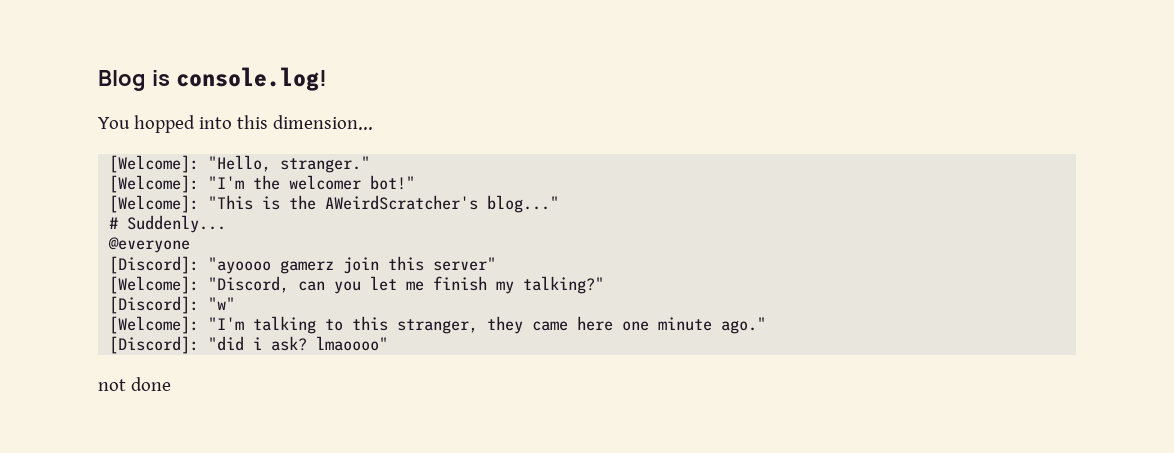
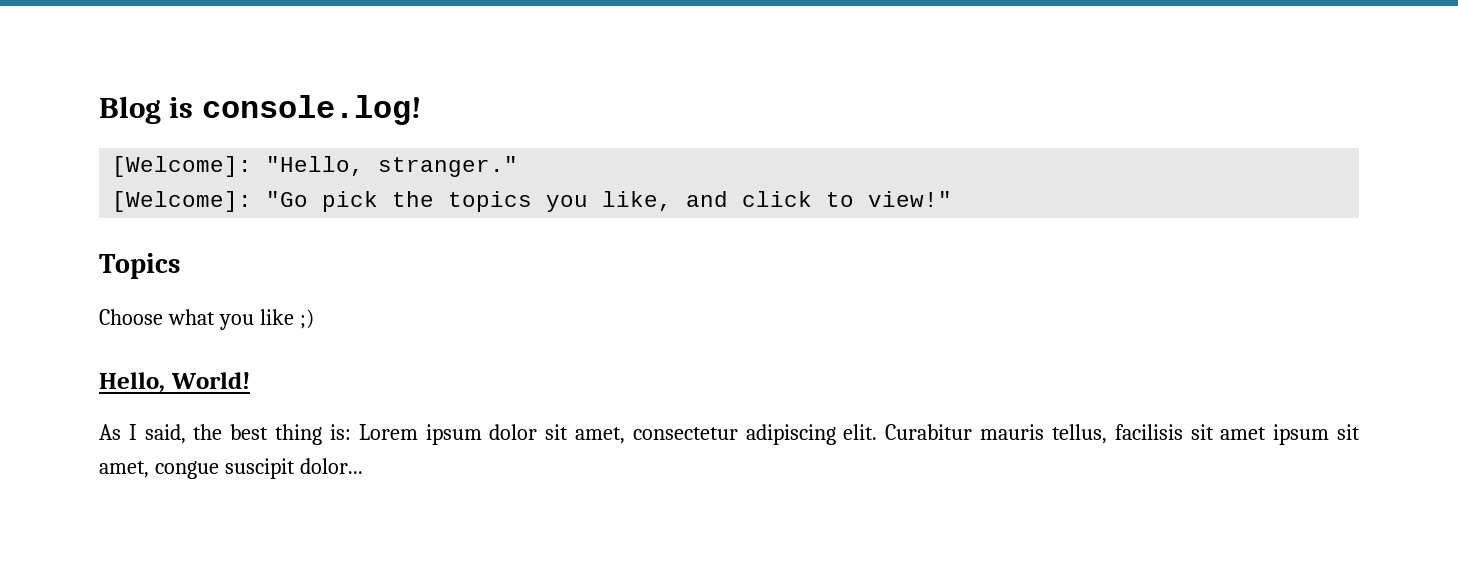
- You hopped into this dimension...
- [Welcome]: "I'm the welcomer bot!"
- [Welcome]: "This is the AWeirdScratcher's blog..."
- # Suddenly...
- @everyone
- [Discord]: "ayoooo gamerz join this server"
- [Welcome]: "Discord, can you let me finish my talking?"
- [Discord]: "w"
- [Welcome]: "I'm talking to this stranger, they came here one minute ago."
- [Discord]: "did i ask? lmaoooo"
- not done
+ [Welcome]: "Go pick the topics you like, and click to view!"
+ Topics
+ Choose what you like ;)
+ Hello, World!
+ As I said, the best thing is: Lorem ipsum dolor sit amet, consectetur adipiscing elit. Curabitur mauris tellus, facilisis sit amet ipsum sit amet, congue suscipit dolor...

